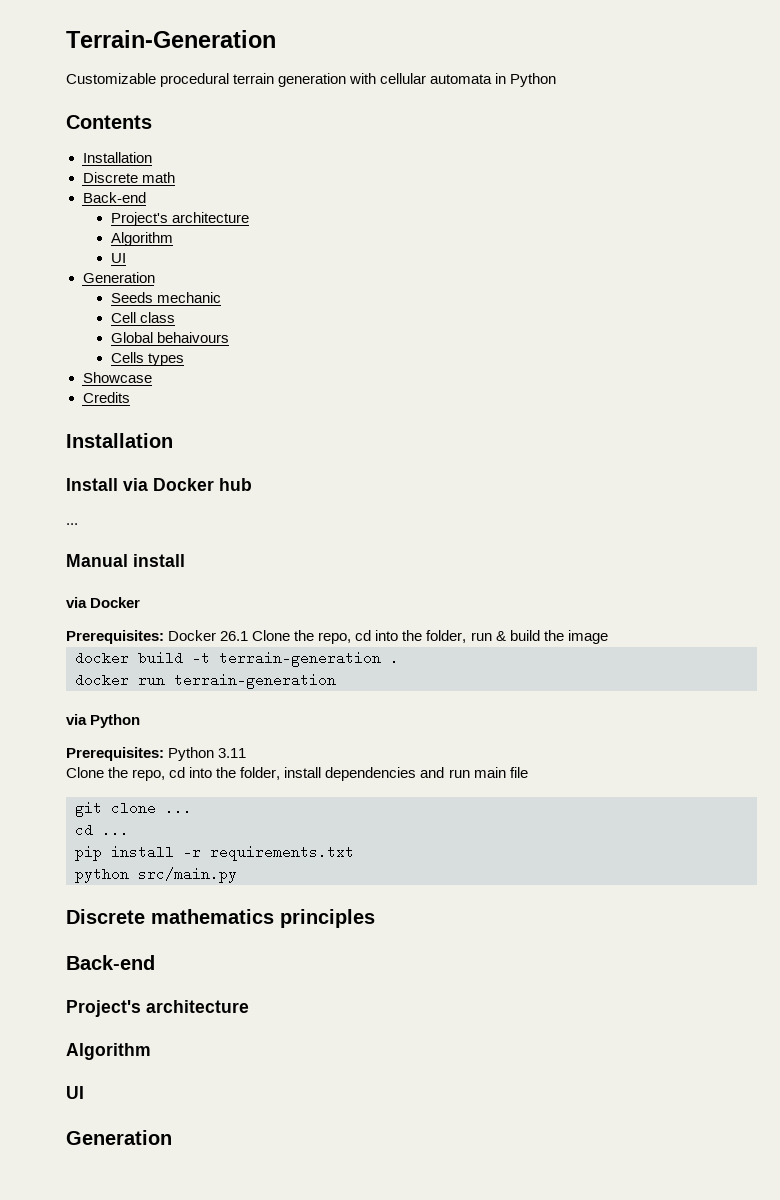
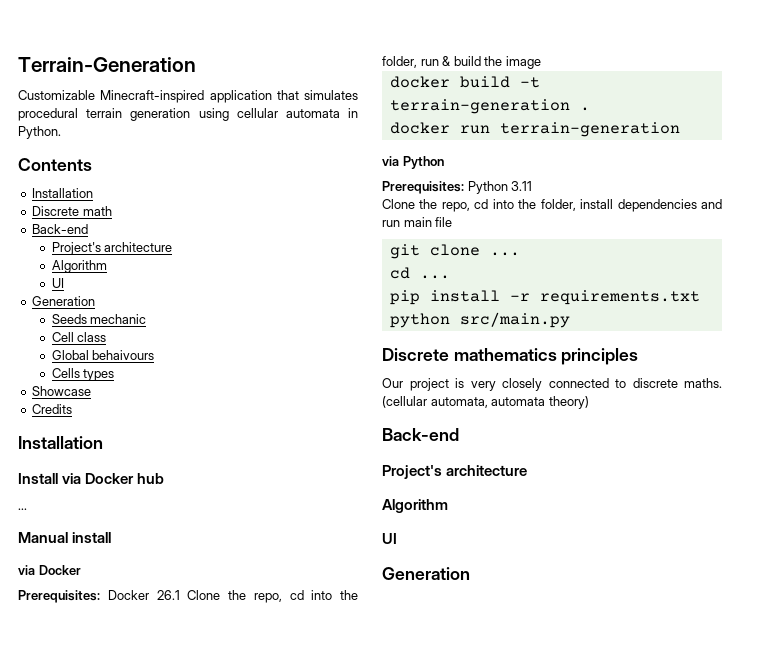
- Customizable procedural terrain generation with cellular automata in Python
+ Customizable Minecraft-inspired application that simulates procedural terrain generation using cellular automata in Python.
+ Our project is very closely connected to discrete maths. (cellular automata, automata theory)

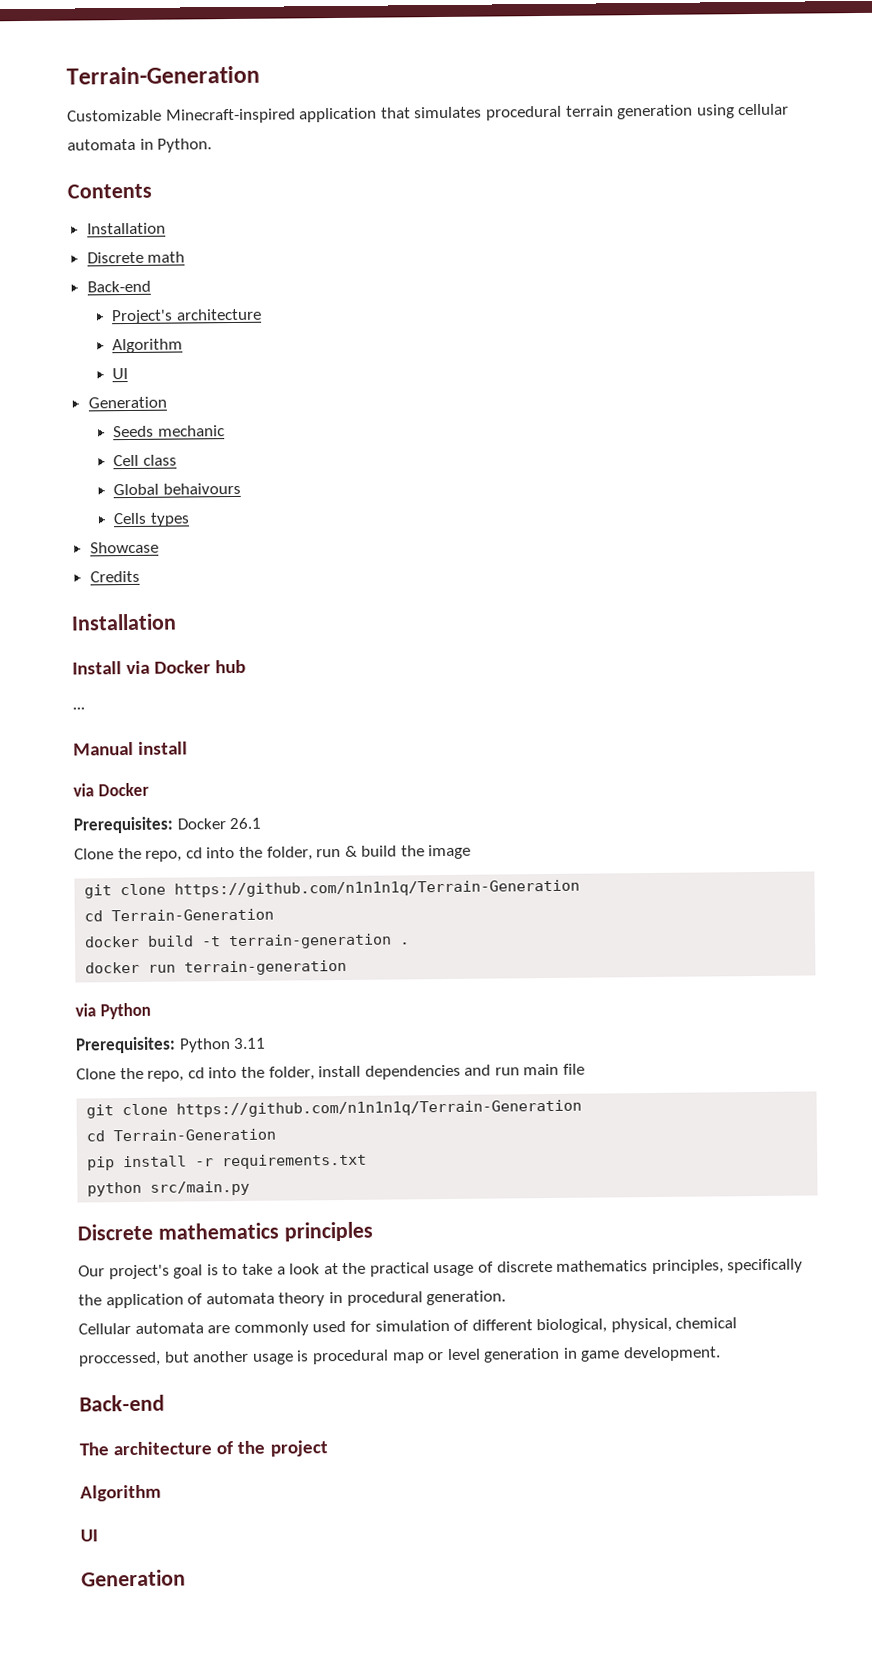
- Prerequisites: Docker 26.1 Clone the repo, cd into the folder, run & build the image
+ Prerequisites: Docker 26.1
+ Clone the repo, cd into the folder, run & build the image
+ git clone https://github.com/n1n1n1q/Terrain-Generation
+ cd Terrain-Generation
  Clone the repo, cd into the folder, install dependencies and run main file
- git clone ...
- cd ...
+ git clone https://github.com/n1n1n1q/Terrain-Generation
+ cd Terrain-Generation
- Our project is very closely connected to discrete maths. (cellular automata, automata theory)
+ Our project's goal is to take a look at the practical usage of discrete mathematics principles, specifically the application of automata theory in procedural generation.
+ Cellular automata are commonly used for simulation of different biological, physical, chemical proccessed, but another usage is procedural map or level generation in game development.
  Back-end
- Project's architecture
+ The architecture of the project

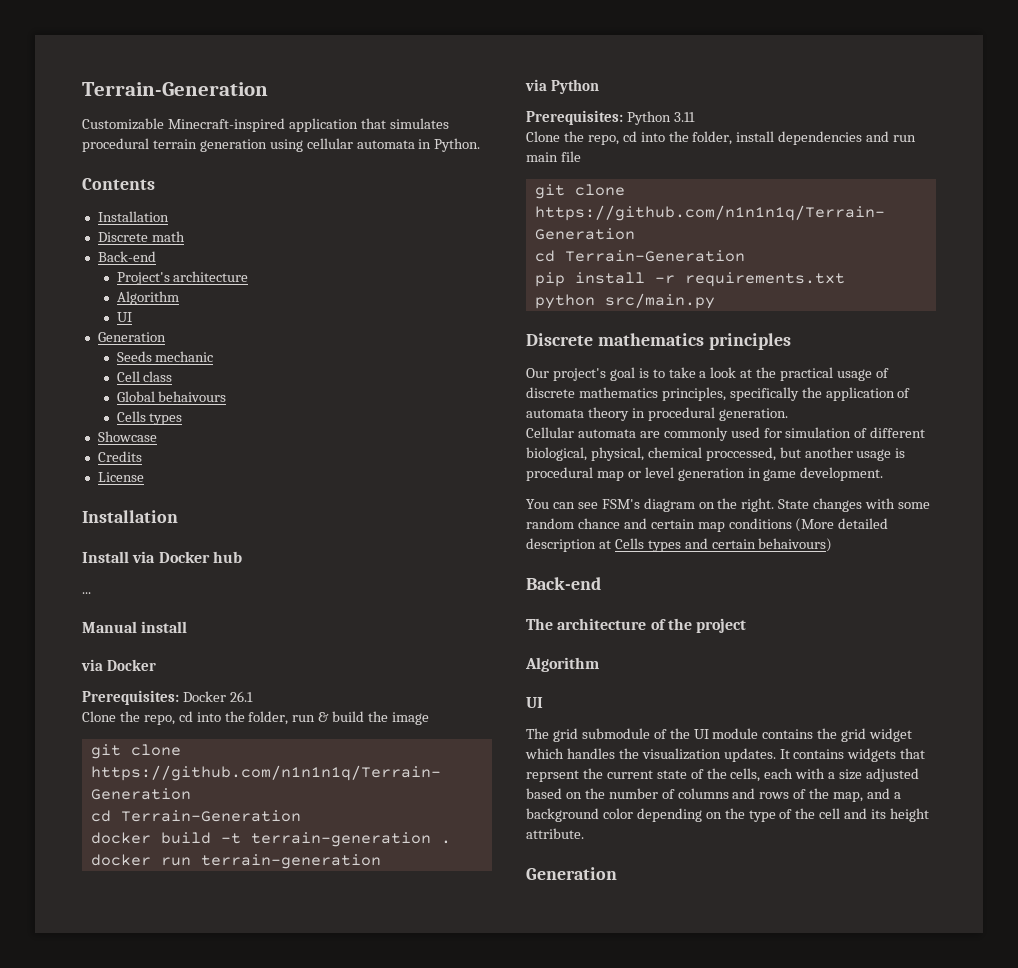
+ License
+ You can see FSM's diagram on the right. State changes with some random chance and certain map conditions (More detailed description at Cells types and certain behaivours)
+ The grid submodule of the UI module contains the grid widget which handles the visualization updates. It contains widgets that reprsent the current state of the cells, each with a size adjusted based on the number of columns and rows of the map, and a background color depending on the type of the cell and its height attribute.

